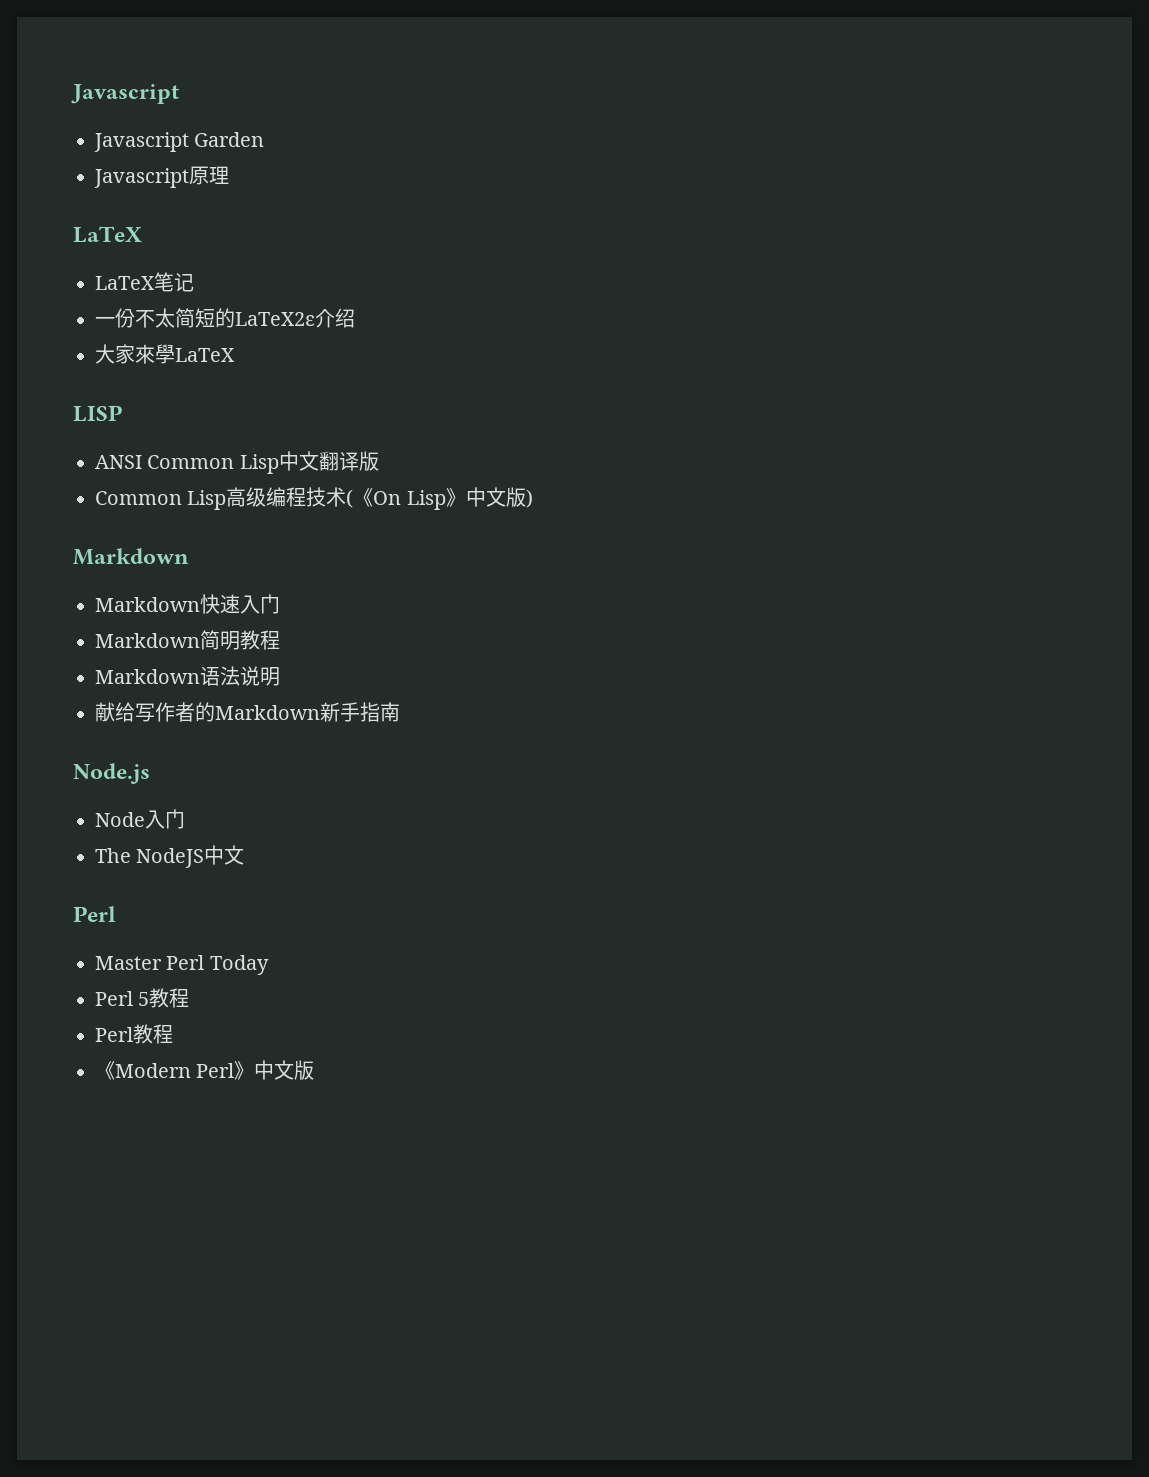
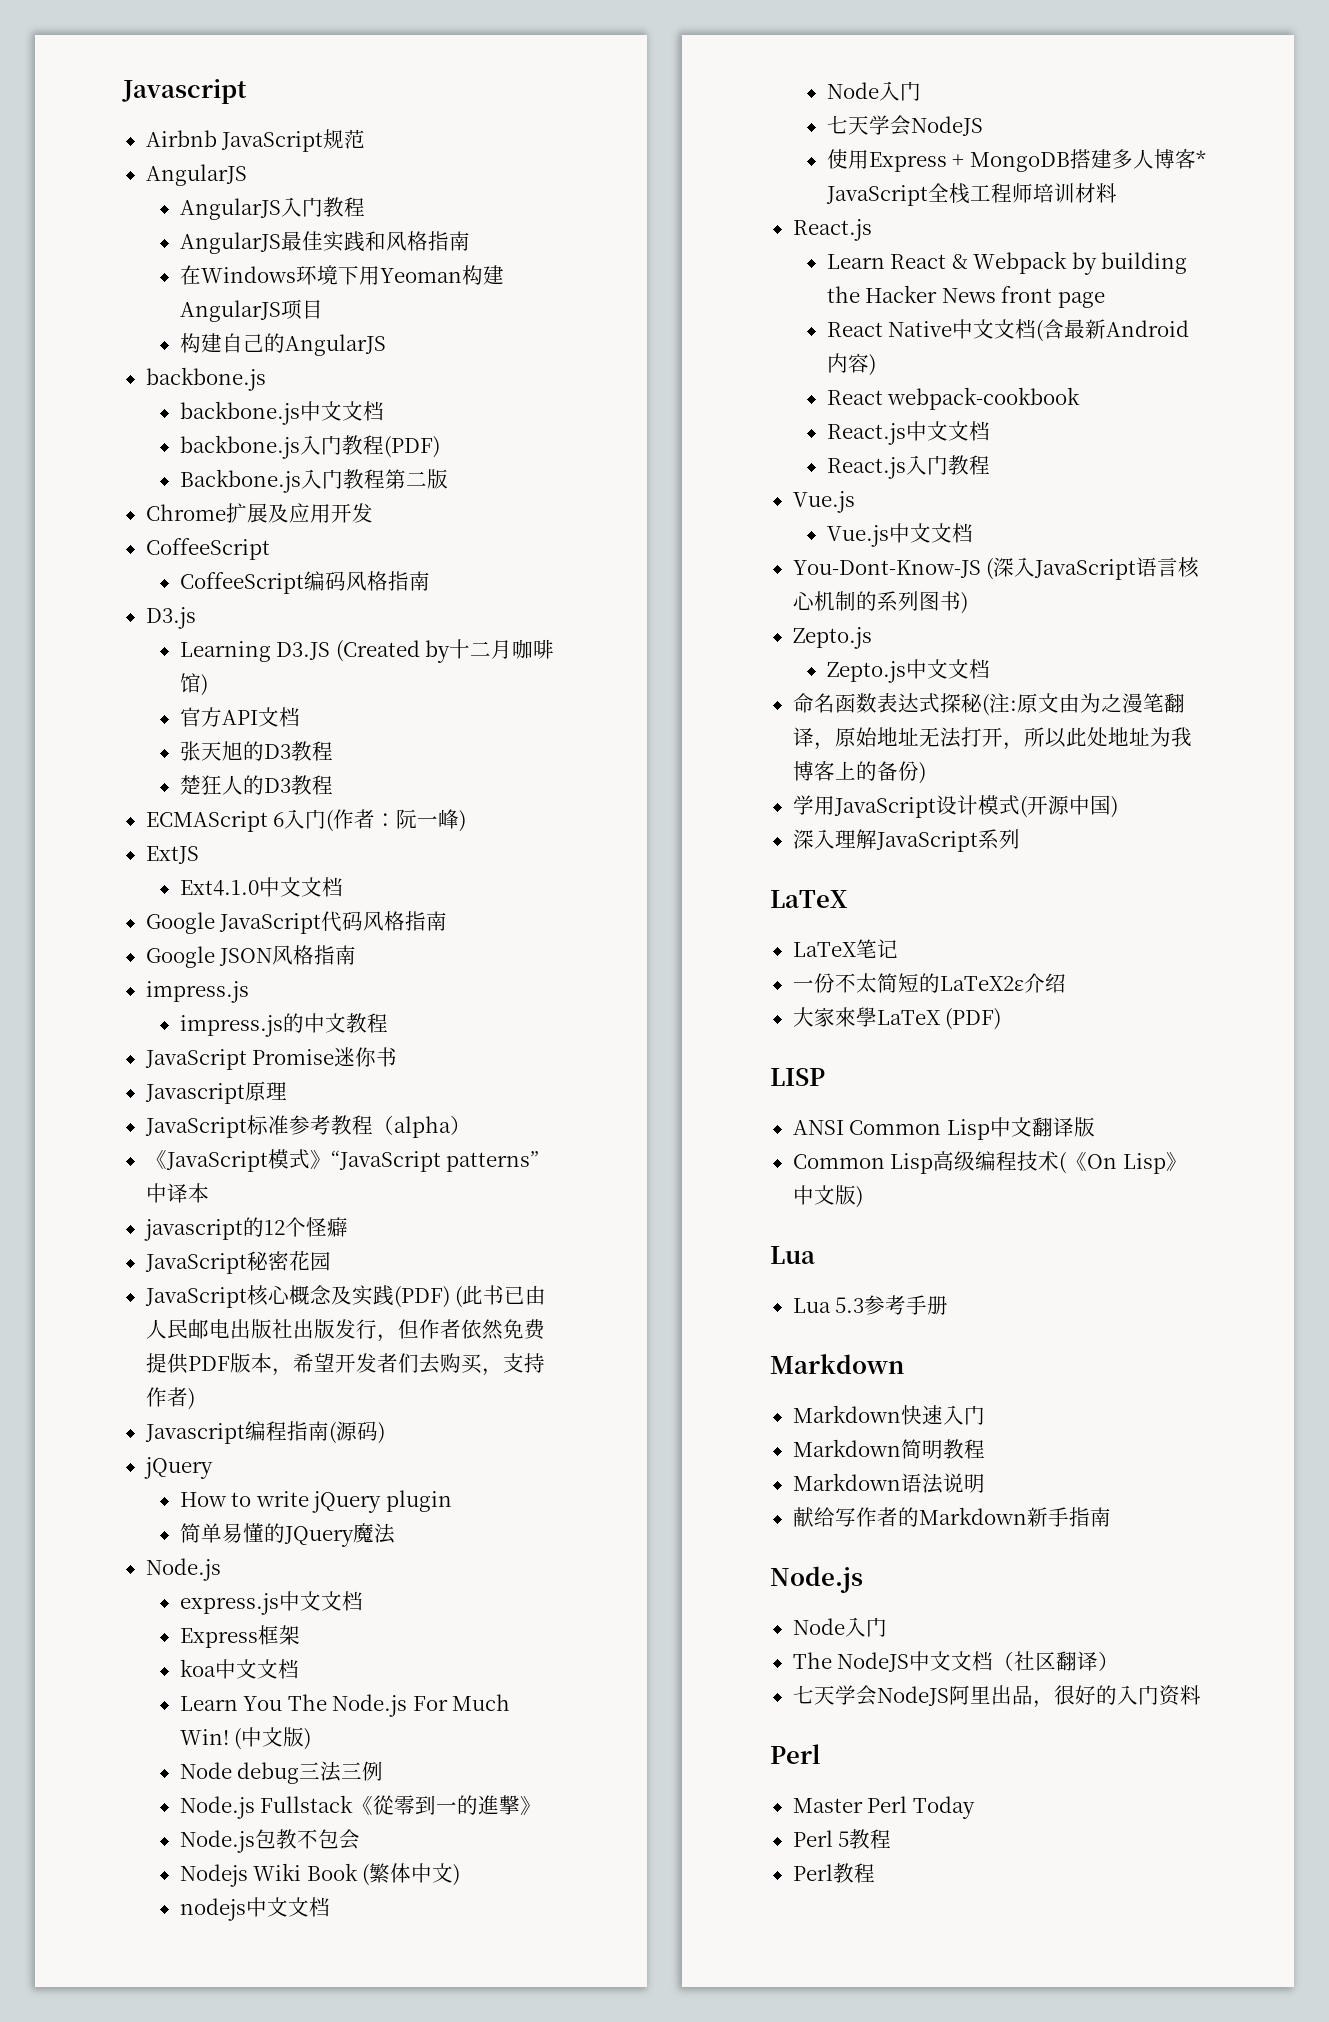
- Javascript Garden
+ Airbnb JavaScript规范
+ AngularJS
+ AngularJS入门教程
+ AngularJS最佳实践和风格指南
+ 在Windows环境下用Yeoman构建AngularJS项目
+ 构建自己的AngularJS
+ backbone.js
+ backbone.js中文文档
+ backbone.js入门教程(PDF)
+ Backbone.js入门教程第二版
+ Chrome扩展及应用开发
+ CoffeeScript
+ CoffeeScript编码风格指南
+ D3.js
+ Learning D3.JS (Created by十二月咖啡馆)
+ 官方API文档
+ 张天旭的D3教程
+ 楚狂人的D3教程
+ ECMAScript 6入门(作者：阮一峰)
+ ExtJS
+ Ext4.1.0中文文档
+ Google JavaScript代码风格指南
+ Google JSON风格指南
+ impress.js
+ impress.js的中文教程
+ JavaScript Promise迷你书
  Javascript原理
+ JavaScript标准参考教程（alpha）
+ 《JavaScript模式》“JavaScript patterns”中译本
+ javascript的12个怪癖
+ JavaScript秘密花园
+ JavaScript核心概念及实践(PDF) (此书已由人民邮电出版社出版发行，但作者依然免费提供PDF版本，希望开发者们去购买，支持作者)
+ Javascript编程指南(源码)
+ jQuery
+ How to write jQuery plugin
+ 简单易懂的JQuery魔法
+ Node.js
+ express.js中文文档
+ Express框架
+ koa中文文档
+ Learn You The Node.js For Much Win! (中文版)
+ Node debug三法三例
+ Node.js Fullstack《從零到一的進撃》
+ Node.js包教不包会
+ Nodejs Wiki Book (繁体中文)
+ nodejs中文文档
+ Node入门
+ 七天学会NodeJS
+ 使用Express + MongoDB搭建多人博客* JavaScript全栈工程师培训材料
+ React.js
+ Learn React & Webpack by building the Hacker News front page
+ React Native中文文档(含最新Android内容)
+ React webpack-cookbook
+ React.js中文文档
+ React.js入门教程
+ Vue.js
+ Vue.js中文文档
+ You-Dont-Know-JS (深入JavaScript语言核心机制的系列图书)
+ Zepto.js
+ Zepto.js中文文档
+ 命名函数表达式探秘(注:原文由为之漫笔翻译，原始地址无法打开，所以此处地址为我博客上的备份)
+ 学用JavaScript设计模式(开源中国)
+ 深入理解JavaScript系列
- 大家來學LaTeX
+ 大家來學LaTeX (PDF)
  Common Lisp高级编程技术(《On Lisp》中文版)
+ Lua
+ Lua 5.3参考手册
- The NodeJS中文
+ The NodeJS中文文档（社区翻译）
+ 七天学会NodeJS阿里出品，很好的入门资料
- 《Modern Perl》中文版

